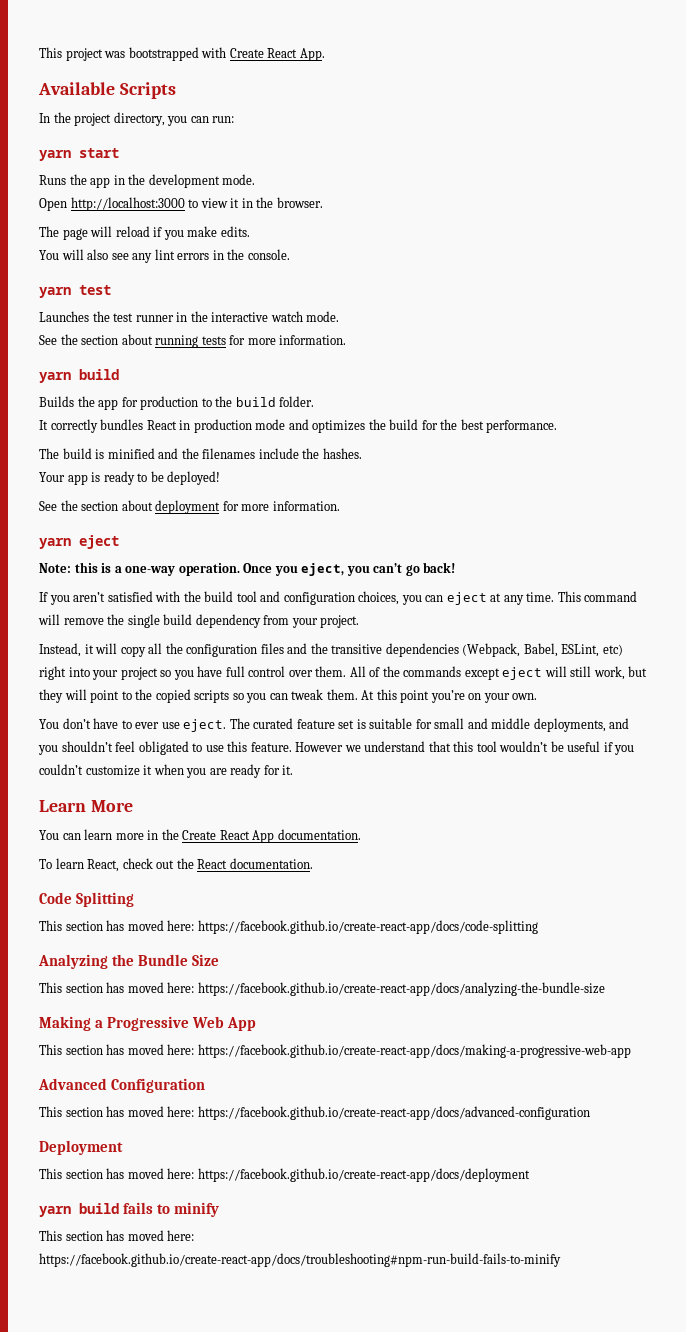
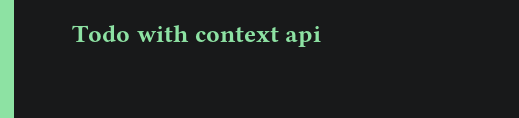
- This project was bootstrapped with Create React App.
- Available Scripts
- In the project directory, you can run:
- yarn start
- Runs the app in the development mode.
- Open http://localhost:3000 to view it in the browser.
- The page will reload if you make edits.
- You will also see any lint errors in the console.
- yarn test
- Launches the test runner in the interactive watch mode.
- See the section about running tests for more information.
- yarn build
- Builds the app for production to the build folder.
- It correctly bundles React in production mode and optimizes the build for the best performance.
- The build is minified and the filenames include the hashes.
- Your app is ready to be deployed!
- See the section about deployment for more information.
- yarn eject
- Note: this is a one-way operation. Once you eject, you can’t go back!
- If you aren’t satisfied with the build tool and configuration choices, you can eject at any time. This command will remove the single build dependency from your project.
- Instead, it will copy all the configuration files and the transitive dependencies (Webpack, Babel, ESLint, etc) right into your project so you have full control over them. All of the commands except eject will still work, but they will point to the copied scripts so you can tweak them. At this point you’re on your own.
- You don’t have to ever use eject. The curated feature set is suitable for small and middle deployments, and you shouldn’t feel obligated to use this feature. However we understand that this tool wouldn’t be useful if you couldn’t customize it when you are ready for it.
- Learn More
- You can learn more in the Create React App documentation.
- To learn React, check out the React documentation.
- Code Splitting
- This section has moved here: https://facebook.github.io/create-react-app/docs/code-splitting
- Analyzing the Bundle Size
- This section has moved here: https://facebook.github.io/create-react-app/docs/analyzing-the-bundle-size
- Making a Progressive Web App
- This section has moved here: https://facebook.github.io/create-react-app/docs/making-a-progressive-web-app
- Advanced Configuration
- This section has moved here: https://facebook.github.io/create-react-app/docs/advanced-configuration
- Deployment
- This section has moved here: https://facebook.github.io/create-react-app/docs/deployment
- yarn build fails to minify
- This section has moved here: https://facebook.github.io/create-react-app/docs/troubleshooting#npm-run-build-fails-to-minify
+ Todo with context api

